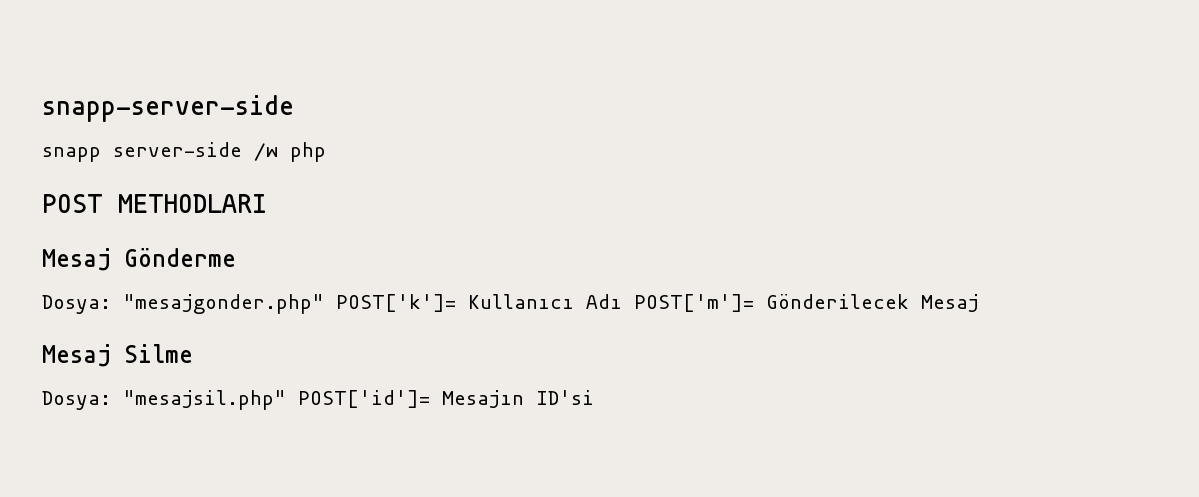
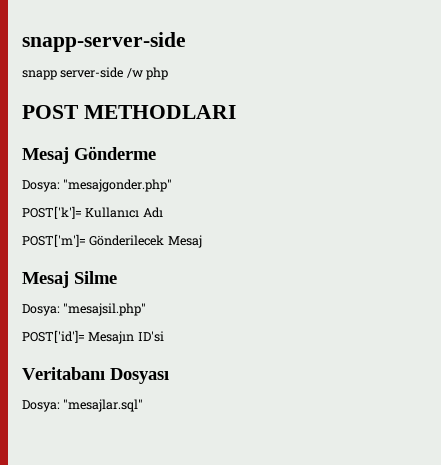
- Dosya: "mesajgonder.php" POST['k']= Kullanıcı Adı POST['m']= Gönderilecek Mesaj
+ Dosya: "mesajgonder.php"
+ POST['k']= Kullanıcı Adı
+ POST['m']= Gönderilecek Mesaj
- Dosya: "mesajsil.php" POST['id']= Mesajın ID'si
+ Dosya: "mesajsil.php"
+ POST['id']= Mesajın ID'si
+ Veritabanı Dosyası
+ Dosya: "mesajlar.sql"

